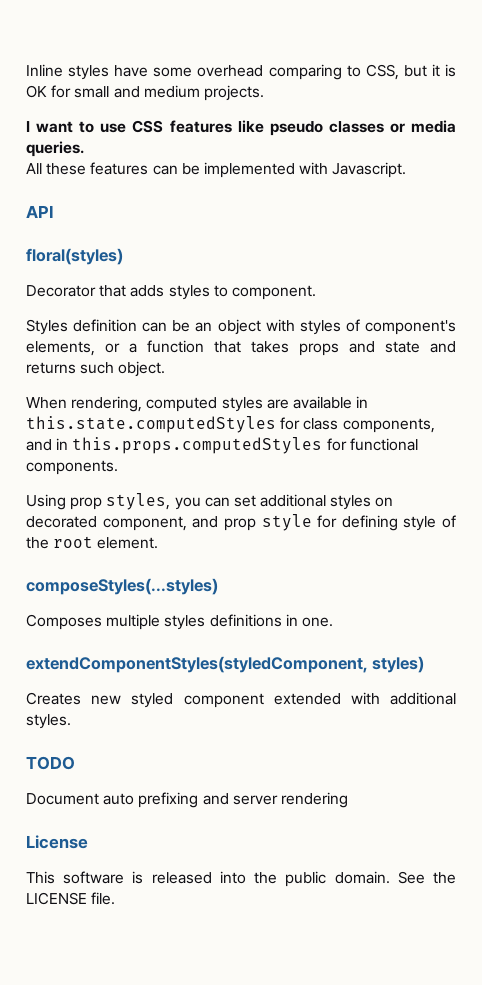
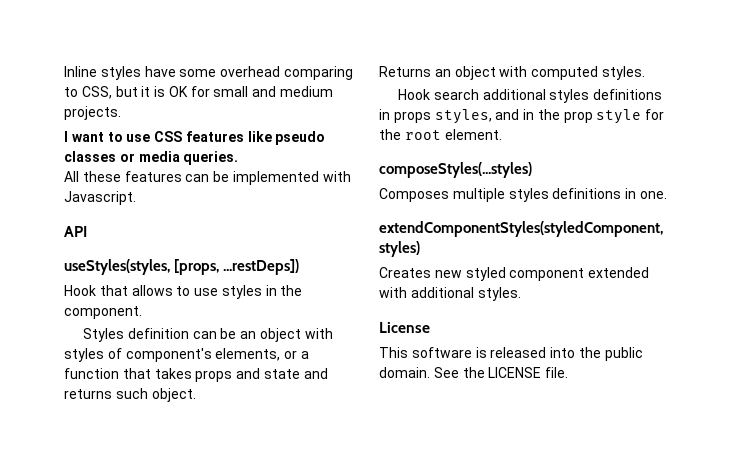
- floral(styles)
- Decorator that adds styles to component.
+ useStyles(styles, [props, ...restDeps])
+ Hook that allows to use styles in the component.
- When rendering, computed styles are available in this.state.computedStyles for class components, and in this.props.computedStyles for functional components.
- Using prop styles, you can set additional styles on decorated component, and prop style for defining style of the root element.
+ Returns an object with computed styles.
+ Hook search additional styles definitions in props styles, and in the prop style for the root element.
- TODO
- Document auto prefixing and server rendering

